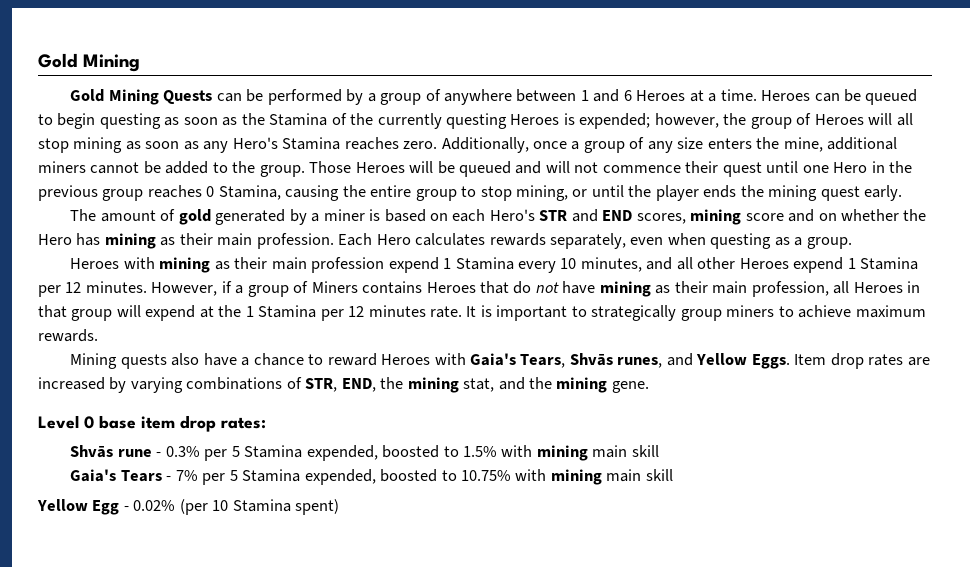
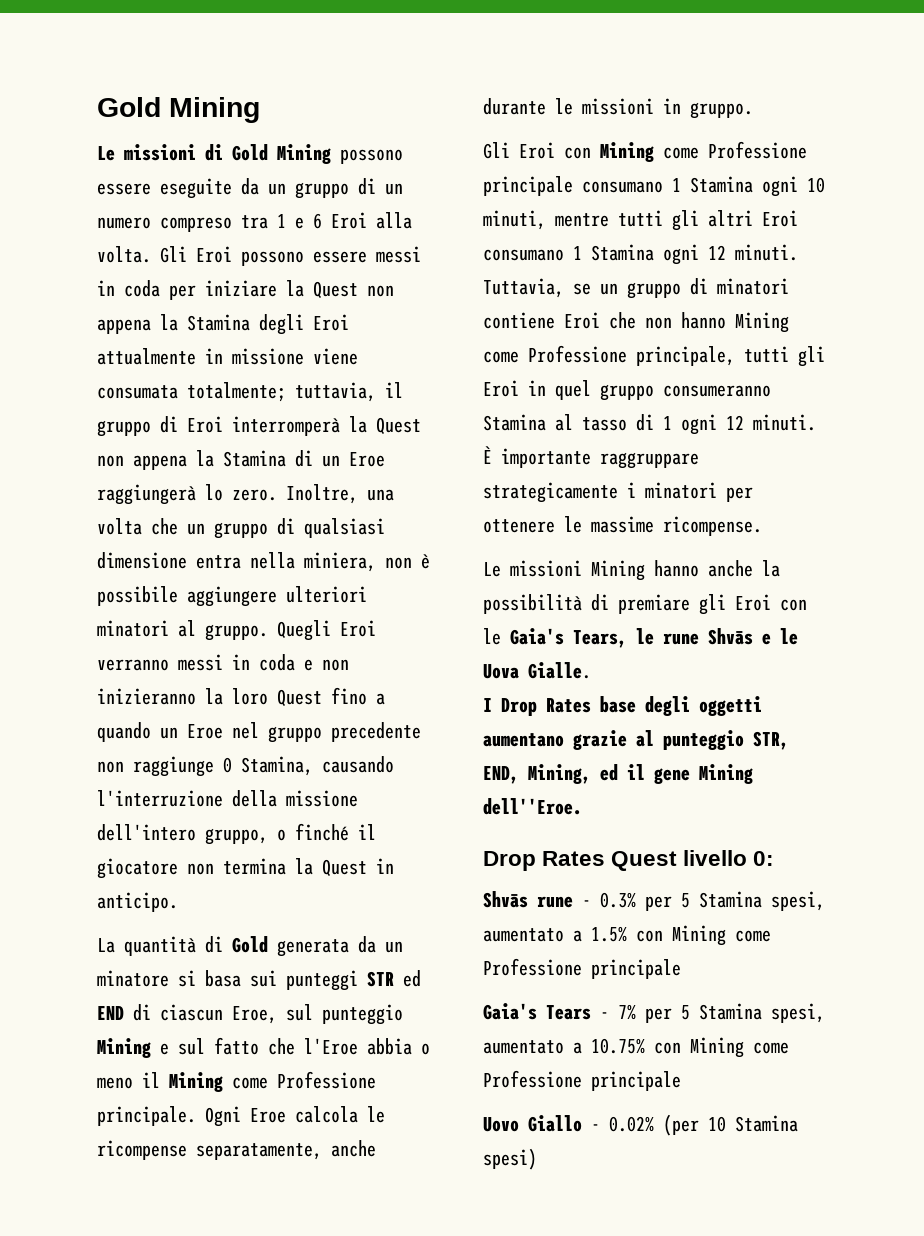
- Gold Mining Quests can be performed by a group of anywhere between 1 and 6 Heroes at a time. Heroes can be queued to begin questing as soon as the Stamina of the currently questing Heroes is expended; however, the group of Heroes will all stop mining as soon as any Hero's Stamina reaches zero. Additionally, once a group of any size enters the mine, additional miners cannot be added to the group. Those Heroes will be queued and will not commence their quest until one Hero in the previous group reaches 0 Stamina, causing the entire group to stop mining, or until the player ends the mining quest early.
- The amount of gold generated by a miner is based on each Hero's STR and END scores, mining score and on whether the Hero has mining as their main profession. Each Hero calculates rewards separately, even when questing as a group.
- Heroes with mining as their main profession expend 1 Stamina every 10 minutes, and all other Heroes expend 1 Stamina per 12 minutes. However, if a group of Miners contains Heroes that do not have mining as their main profession, all Heroes in that group will expend at the 1 Stamina per 12 minutes rate. It is important to strategically group miners to achieve maximum rewards.
- Mining quests also have a chance to reward Heroes with Gaia's Tears, Shvās runes, and Yellow Eggs. Item drop rates are increased by varying combinations of STR, END, the mining stat, and the mining gene.
- Level 0 base item drop rates:
+ Le missioni di Gold Mining possono essere eseguite da un gruppo di un numero compreso tra 1 e 6 Eroi alla volta. Gli Eroi possono essere messi in coda per iniziare la Quest non appena la Stamina degli Eroi attualmente in missione viene consumata totalmente; tuttavia, il gruppo di Eroi interromperà la Quest non appena la Stamina di un Eroe raggiungerà lo zero. Inoltre, una volta che un gruppo di qualsiasi dimensione entra nella miniera, non è possibile aggiungere ulteriori minatori al gruppo. Quegli Eroi verranno messi in coda e non inizieranno la loro Quest fino a quando un Eroe nel gruppo precedente non raggiunge 0 Stamina, causando l'interruzione della missione dell'intero gruppo, o finché il giocatore non termina la Quest in anticipo.
+ La quantità di Gold generata da un minatore si basa sui punteggi STR ed END di ciascun Eroe, sul punteggio Mining e sul fatto che l'Eroe abbia o meno il Mining come Professione principale. Ogni Eroe calcola le ricompense separatamente, anche durante le missioni in gruppo.
+ Gli Eroi con Mining come Professione principale consumano 1 Stamina ogni 10 minuti, mentre tutti gli altri Eroi consumano 1 Stamina ogni 12 minuti. Tuttavia, se un gruppo di minatori contiene Eroi che non hanno Mining come Professione principale, tutti gli Eroi in quel gruppo consumeranno Stamina al tasso di 1 ogni 12 minuti. È importante raggruppare strategicamente i minatori per ottenere le massime ricompense.
+ Le missioni Mining hanno anche la possibilità di premiare gli Eroi con le Gaia's Tears, le rune Shvās e le Uova Gialle.
+ I Drop Rates base degli oggetti aumentano grazie al punteggio STR, END, Mining, ed il gene Mining dell''Eroe.
+ Drop Rates Quest livello 0:
- Shvās rune - 0.3% per 5 Stamina expended, boosted to 1.5% with mining main skill
+ Shvās rune - 0.3% per 5 Stamina spesi, aumentato a 1.5% con Mining come Professione principale
- Gaia's Tears - 7% per 5 Stamina expended, boosted to 10.75% with mining main skill
- Yellow Egg - 0.02% (per 10 Stamina spent)
+ Gaia's Tears - 7% per 5 Stamina spesi, aumentato a 10.75% con Mining come Professione principale
+ Uovo Giallo - 0.02% (per 10 Stamina spesi)

